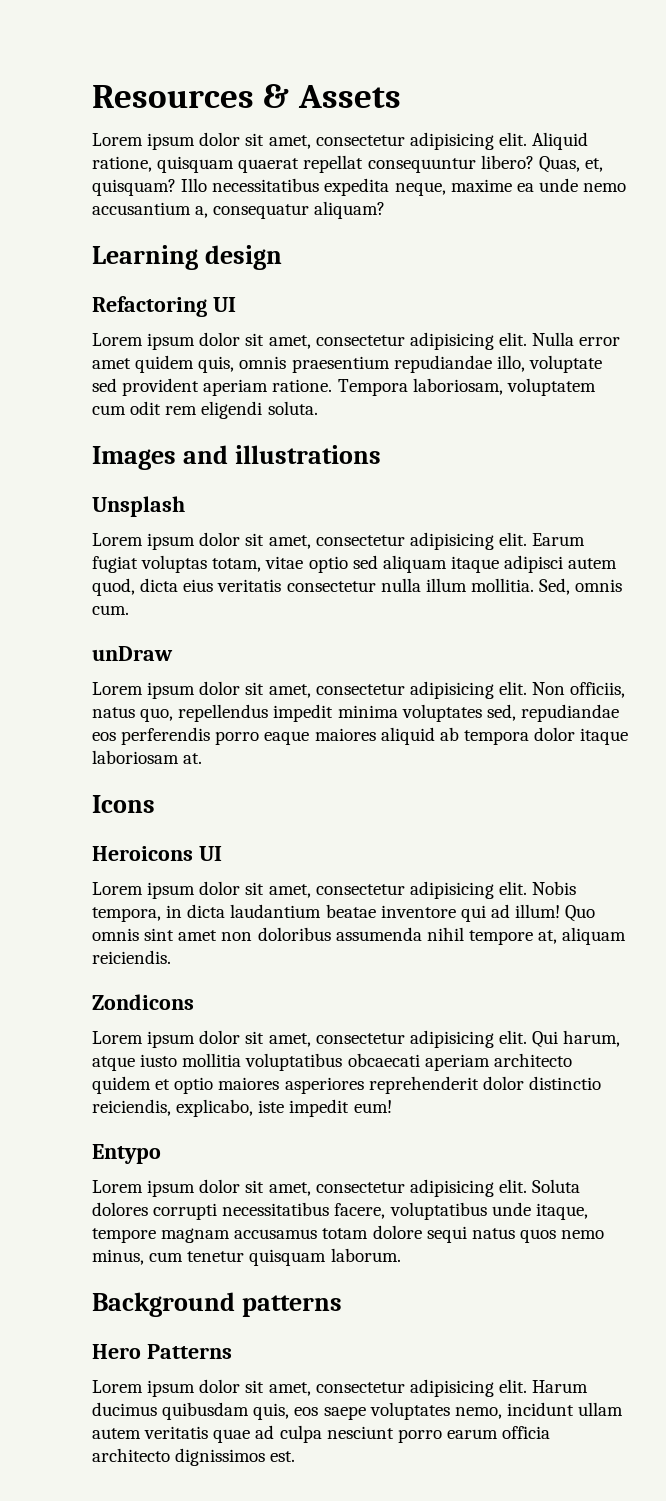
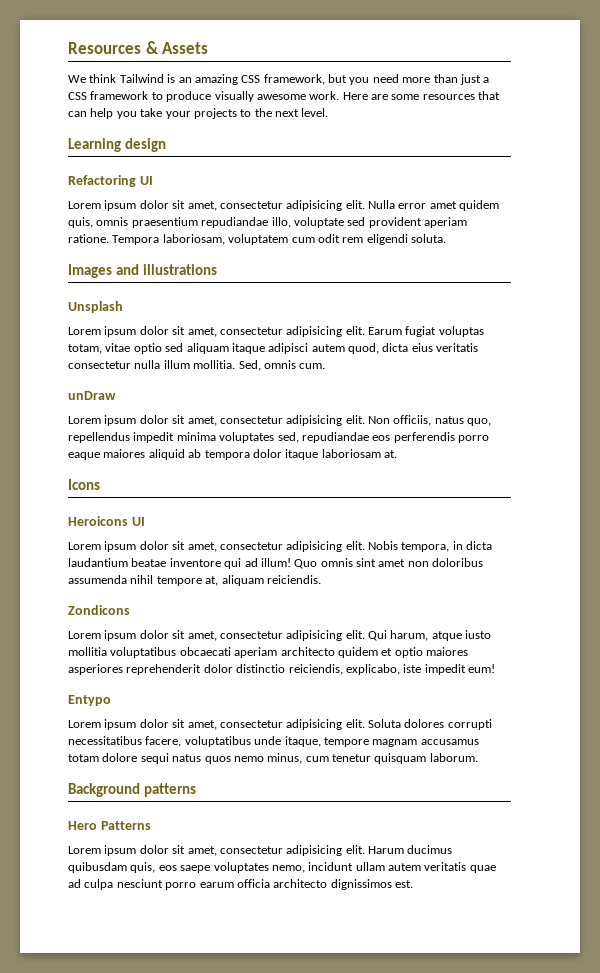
- Lorem ipsum dolor sit amet, consectetur adipisicing elit. Aliquid ratione, quisquam quaerat repellat consequuntur libero? Quas, et, quisquam? Illo necessitatibus expedita neque, maxime ea unde nemo accusantium a, consequatur aliquam?
+ We think Tailwind is an amazing CSS framework, but you need more than just a CSS framework to produce visually awesome work. Here are some resources that can help you take your projects to the next level.

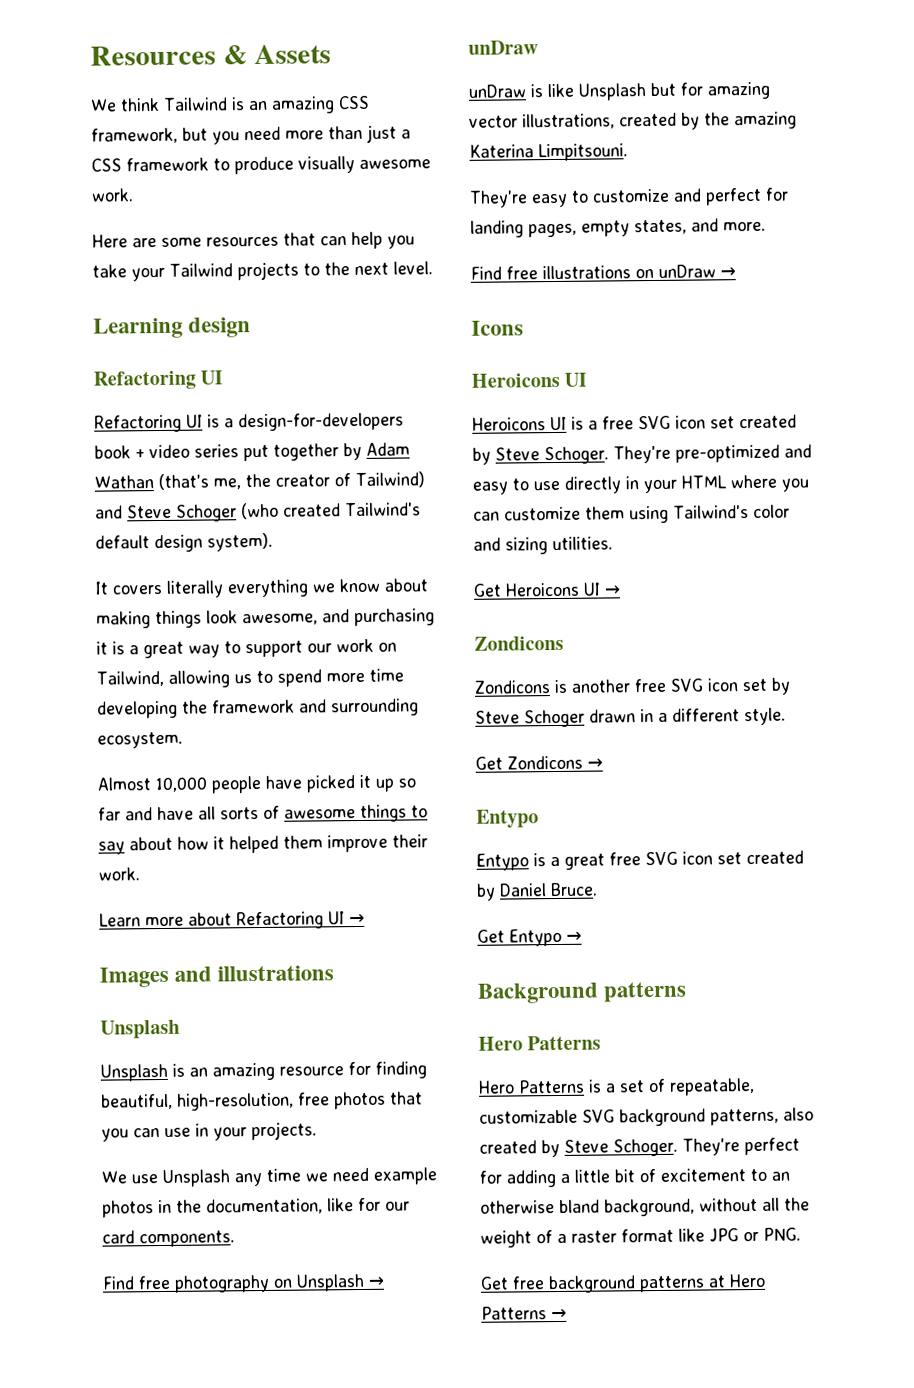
- We think Tailwind is an amazing CSS framework, but you need more than just a CSS framework to produce visually awesome work. Here are some resources that can help you take your projects to the next level.
+ We think Tailwind is an amazing CSS framework, but you need more than just a CSS framework to produce visually awesome work.
+ Here are some resources that can help you take your Tailwind projects to the next level.
- Lorem ipsum dolor sit amet, consectetur adipisicing elit. Nulla error amet quidem quis, omnis praesentium repudiandae illo, voluptate sed provident aperiam ratione. Tempora laboriosam, voluptatem cum odit rem eligendi soluta.
+ Refactoring UI is a design-for-developers book + video series put together by Adam Wathan (that's me, the creator of Tailwind) and Steve Schoger (who created Tailwind's default design system).
+ It covers literally everything we know about making things look awesome, and purchasing it is a great way to support our work on Tailwind, allowing us to spend more time developing the framework and surrounding ecosystem.
+ Almost 10,000 people have picked it up so far and have all sorts of awesome things to say about how it helped them improve their work.
+ Learn more about Refactoring UI →
  Images and illustrations
  Unsplash
- Lorem ipsum dolor sit amet, consectetur adipisicing elit. Earum fugiat voluptas totam, vitae optio sed aliquam itaque adipisci autem quod, dicta eius veritatis consectetur nulla illum mollitia. Sed, omnis cum.
+ Unsplash is an amazing resource for finding beautiful, high-resolution, free photos that you can use in your projects.
+ We use Unsplash any time we need example photos in the documentation, like for our card components.
+ Find free photography on Unsplash →
  unDraw
- Lorem ipsum dolor sit amet, consectetur adipisicing elit. Non officiis, natus quo, repellendus impedit minima voluptates sed, repudiandae eos perferendis porro eaque maiores aliquid ab tempora dolor itaque laboriosam at.
+ unDraw is like Unsplash but for amazing vector illustrations, created by the amazing Katerina Limpitsouni.
+ They're easy to customize and perfect for landing pages, empty states, and more.
+ Find free illustrations on unDraw →
  Icons
  Heroicons UI
- Lorem ipsum dolor sit amet, consectetur adipisicing elit. Nobis tempora, in dicta laudantium beatae inventore qui ad illum! Quo omnis sint amet non doloribus assumenda nihil tempore at, aliquam reiciendis.
+ Heroicons UI is a free SVG icon set created by Steve Schoger. They're pre-optimized and easy to use directly in your HTML where you can customize them using Tailwind's color and sizing utilities.
+ Get Heroicons UI →
  Zondicons
- Lorem ipsum dolor sit amet, consectetur adipisicing elit. Qui harum, atque iusto mollitia voluptatibus obcaecati aperiam architecto quidem et optio maiores asperiores reprehenderit dolor distinctio reiciendis, explicabo, iste impedit eum!
+ Zondicons is another free SVG icon set by Steve Schoger drawn in a different style.
+ Get Zondicons →
  Entypo
- Lorem ipsum dolor sit amet, consectetur adipisicing elit. Soluta dolores corrupti necessitatibus facere, voluptatibus unde itaque, tempore magnam accusamus totam dolore sequi natus quos nemo minus, cum tenetur quisquam laborum.
+ Entypo is a great free SVG icon set created by Daniel Bruce.
+ Get Entypo →
  Background patterns
  Hero Patterns
- Lorem ipsum dolor sit amet, consectetur adipisicing elit. Harum ducimus quibusdam quis, eos saepe voluptates nemo, incidunt ullam autem veritatis quae ad culpa nesciunt porro earum officia architecto dignissimos est.
+ Hero Patterns is a set of repeatable, customizable SVG background patterns, also created by Steve Schoger. They're perfect for adding a little bit of excitement to an otherwise bland background, without all the weight of a raster format like JPG or PNG.
+ Get free background patterns at Hero Patterns →

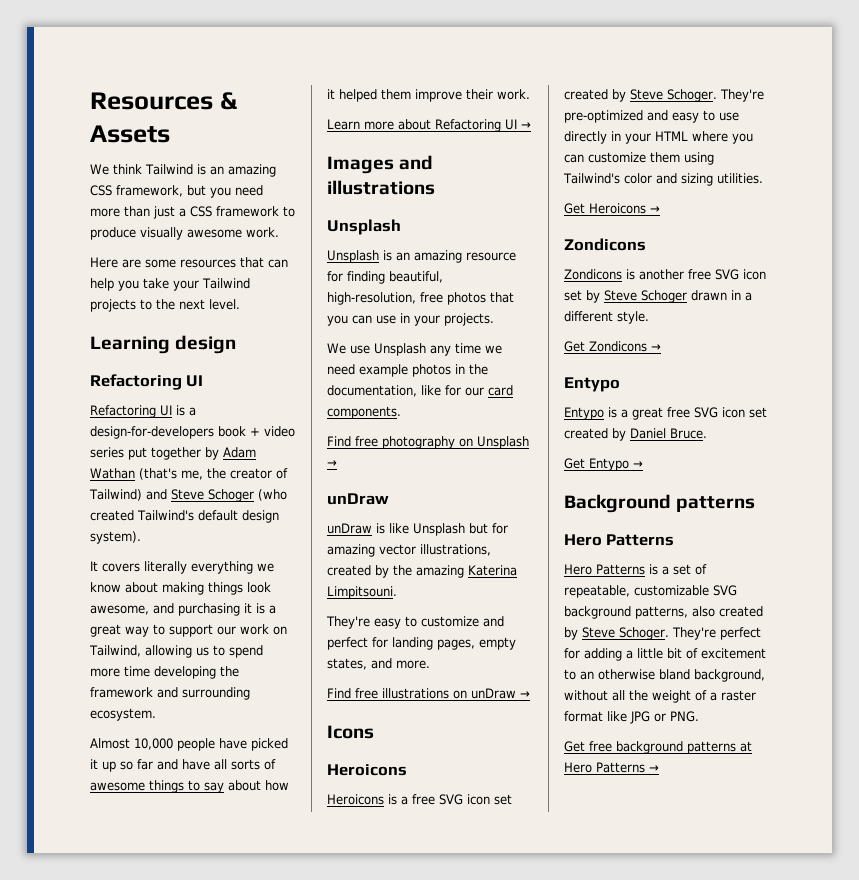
  Icons
- Heroicons UI
- Heroicons UI is a free SVG icon set created by Steve Schoger.
+ Heroicons
+ Heroicons is a free SVG icon set created by Steve Schoger.
- Get Heroicons UI →
+ Get Heroicons →

